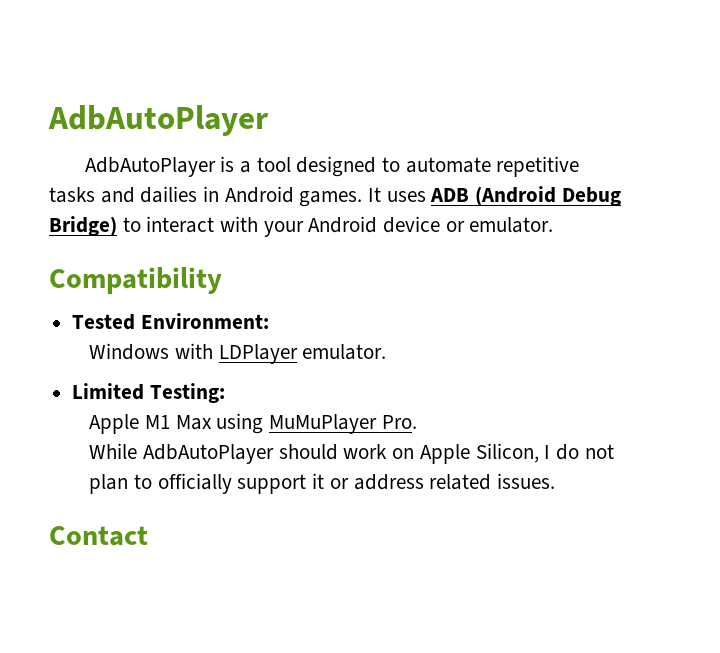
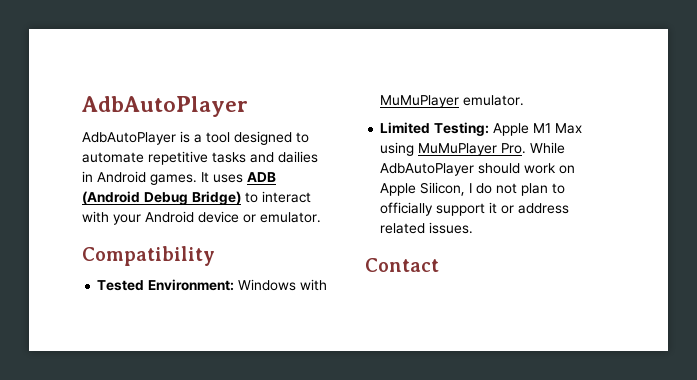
- Tested Environment:
- Windows with LDPlayer emulator.
+ Tested Environment: Windows with MuMuPlayer emulator.
- Limited Testing:
- Apple M1 Max using MuMuPlayer Pro.
- While AdbAutoPlayer should work on Apple Silicon, I do not plan to officially support it or address related issues.
+ Limited Testing: Apple M1 Max using MuMuPlayer Pro. While AdbAutoPlayer should work on Apple Silicon, I do not plan to officially support it or address related issues.

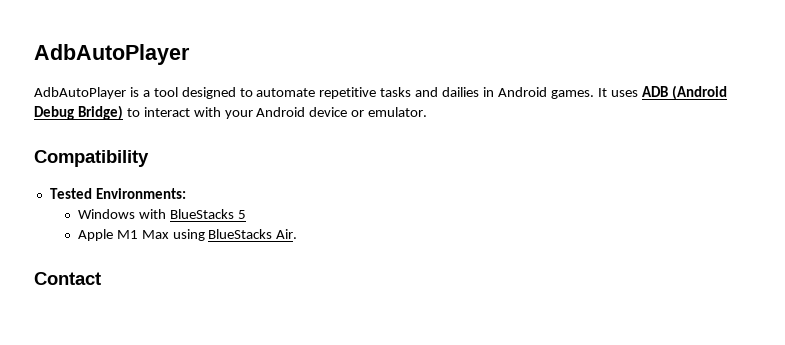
- Tested Environment: Windows with MuMuPlayer emulator.
- Limited Testing: Apple M1 Max using MuMuPlayer Pro. While AdbAutoPlayer should work on Apple Silicon, I do not plan to officially support it or address related issues.
+ Tested Environments:
+ Windows with BlueStacks 5
+ Apple M1 Max using BlueStacks Air.

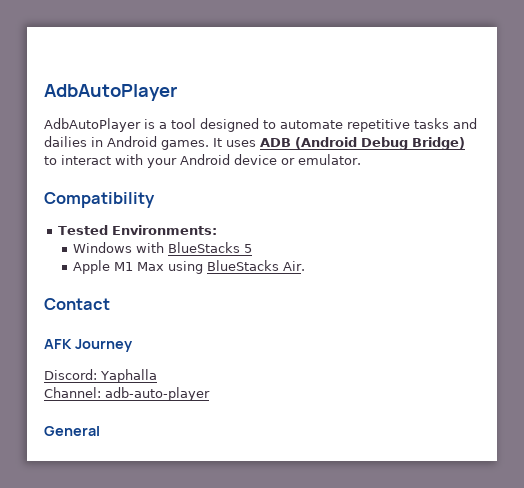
+ AFK Journey
+ Discord: Yaphalla
+ Channel: adb-auto-player
+ General

